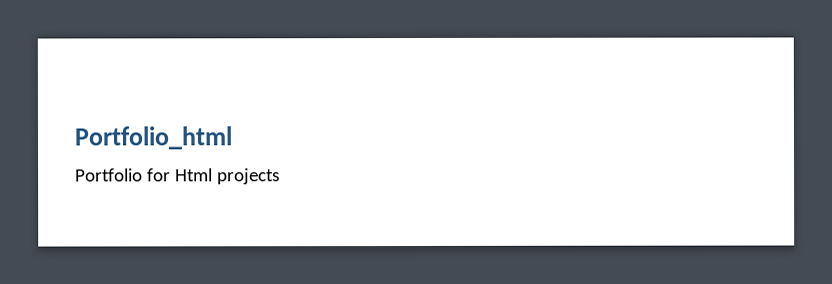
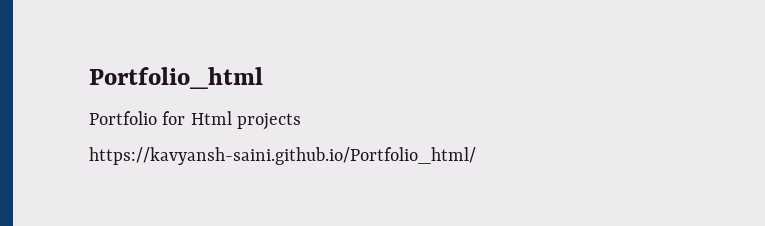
+ https://kavyansh-saini.github.io/Portfolio_html/

